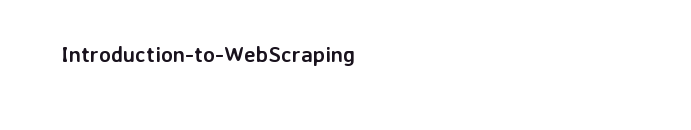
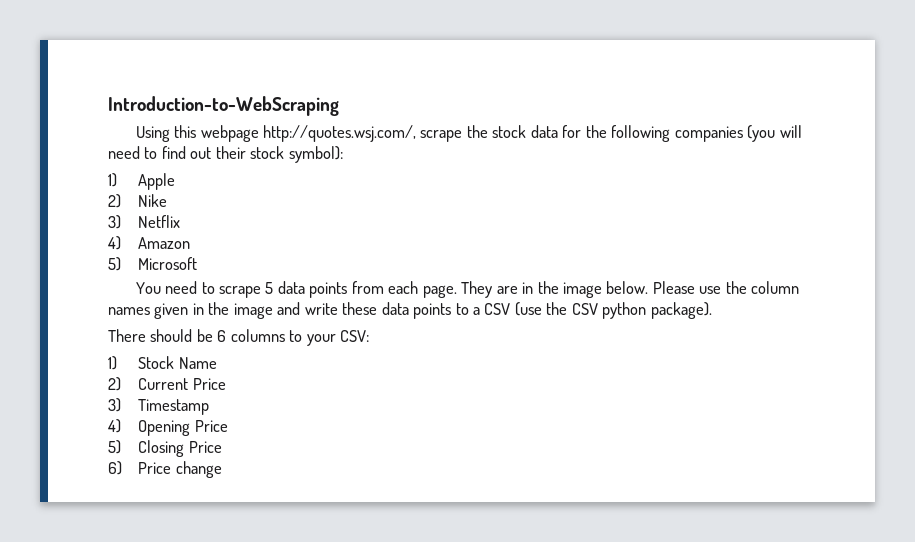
+ Using this webpage http://quotes.wsj.com/, scrape the stock data for the following companies (you will need to find out their stock symbol):
+ 1) Apple
+ 2) Nike
+ 3) Netflix
+ 4) Amazon
+ 5) Microsoft
+ You need to scrape 5 data points from each page. They are in the image below. Please use the column names given in the image and write these data points to a CSV (use the CSV python package).
+ There should be 6 columns to your CSV:
+ 1) Stock Name
+ 2) Current Price
+ 3) Timestamp
+ 4) Opening Price
+ 5) Closing Price
+ 6) Price change

